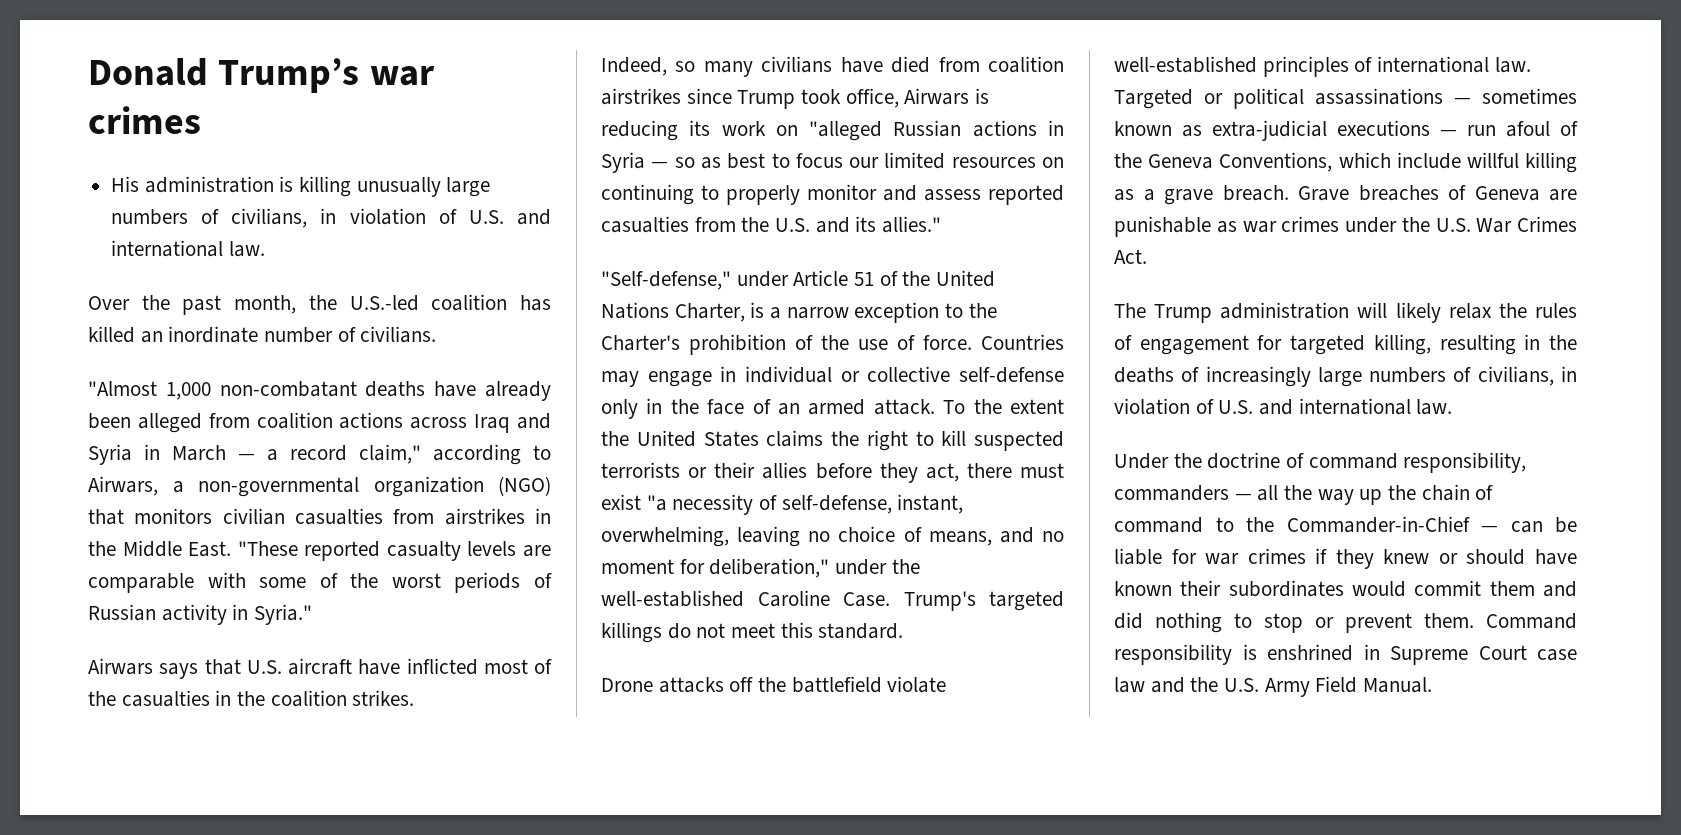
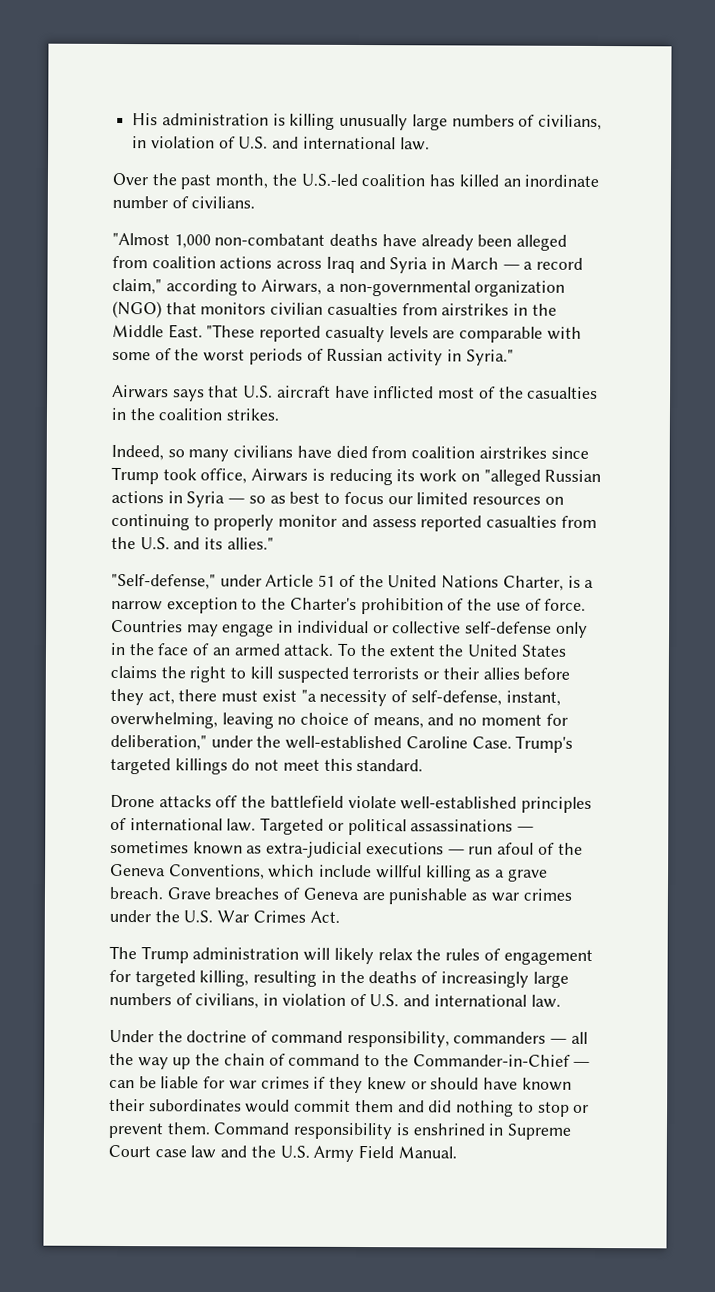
- Donald Trump’s war crimes

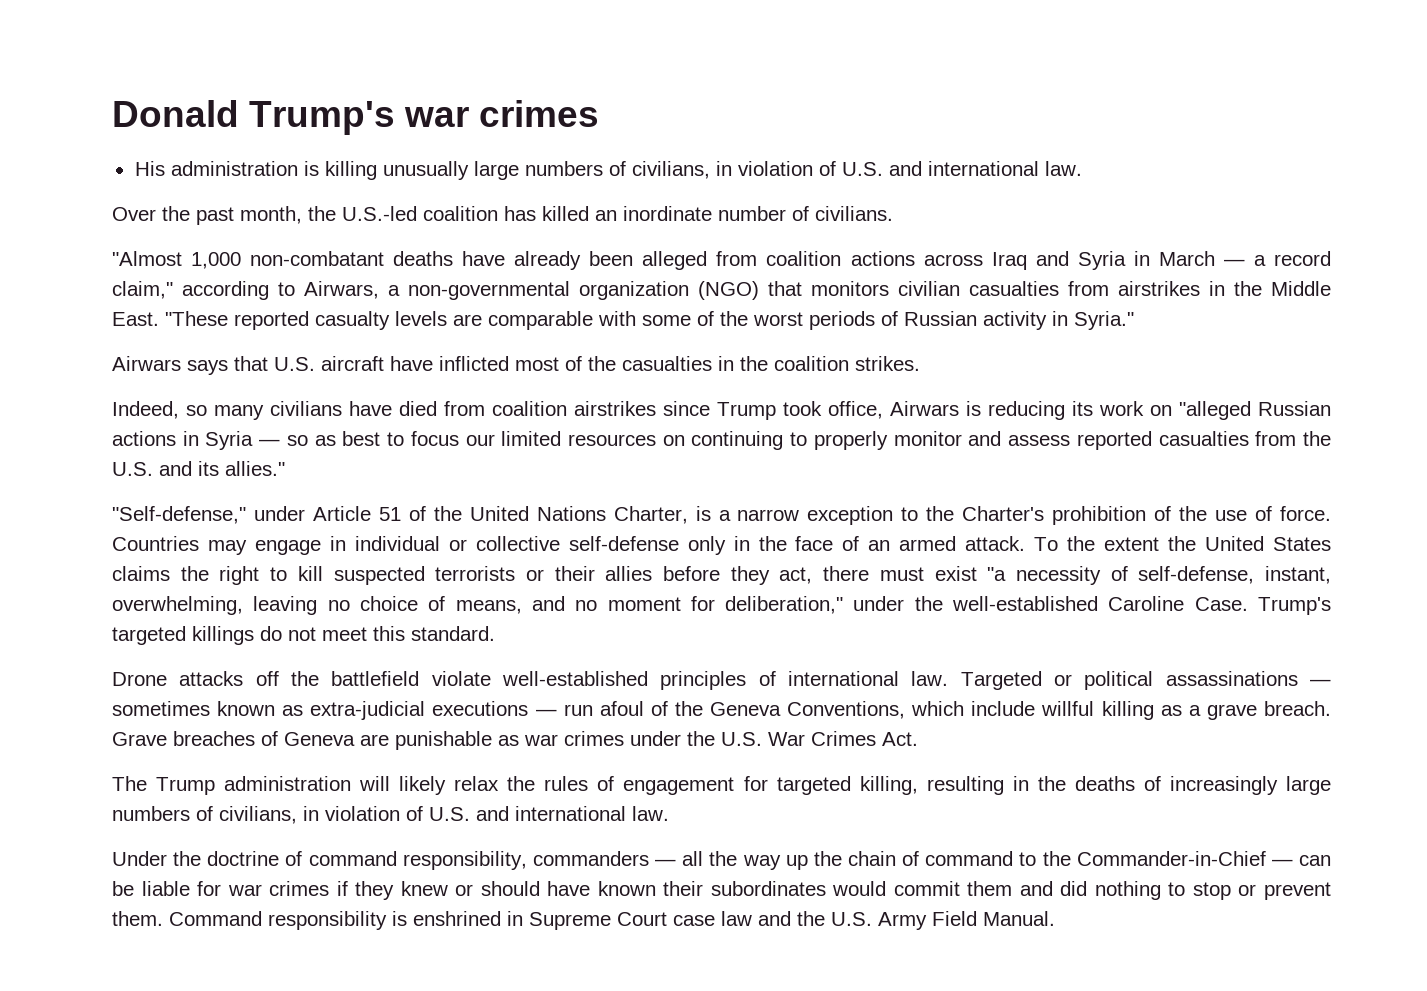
+ Donald Trump's war crimes

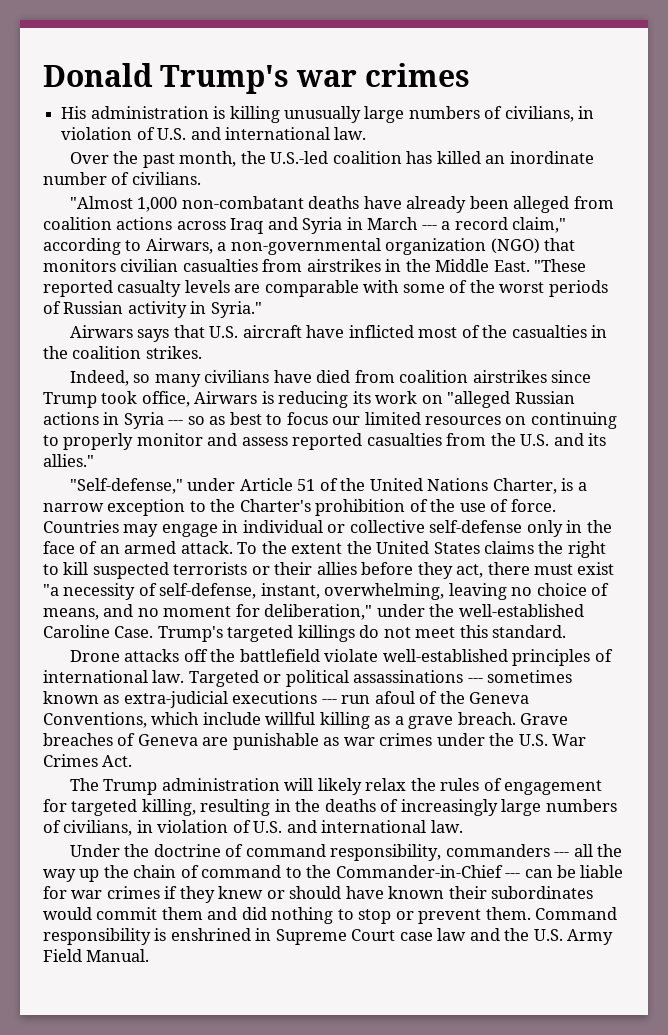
- "Almost 1,000 non-combatant deaths have already been alleged from coalition actions across Iraq and Syria in March ― a record claim," according to Airwars, a non-governmental organization (NGO) that monitors civilian casualties from airstrikes in the Middle East.
+ "Almost 1,000 non-combatant deaths have already been alleged from coalition actions across Iraq and Syria in March --- a record claim," according to Airwars, a non-governmental organization (NGO) that monitors civilian casualties from airstrikes in the Middle East.
- Indeed, so many civilians have died from coalition airstrikes since Trump took office, Airwars is reducing its work on "alleged Russian actions in Syria ― so as best to focus our limited resources on continuing to properly monitor and assess reported casualties from the U.S. and its allies."
+ Indeed, so many civilians have died from coalition airstrikes since Trump took office, Airwars is reducing its work on "alleged Russian actions in Syria --- so as best to focus our limited resources on continuing to properly monitor and assess reported casualties from the U.S. and its allies."
- Targeted or political assassinations ― sometimes known as extra-judicial executions ― run afoul of the Geneva Conventions, which include willful killing as a grave breach.
+ Targeted or political assassinations --- sometimes known as extra-judicial executions --- run afoul of the Geneva Conventions, which include willful killing as a grave breach.
- Under the doctrine of command responsibility, commanders ― all the way up the chain of command to the Commander-in-Chief ― can be liable for war crimes if they knew or should have known their subordinates would commit them and did nothing to stop or prevent them.
+ Under the doctrine of command responsibility, commanders --- all the way up the chain of command to the Commander-in-Chief --- can be liable for war crimes if they knew or should have known their subordinates would commit them and did nothing to stop or prevent them.

